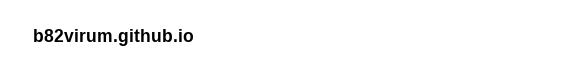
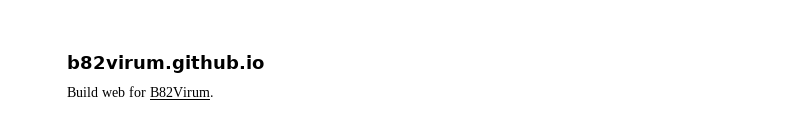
+ Build web for B82Virum.

